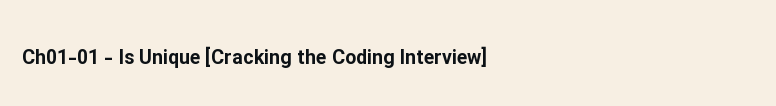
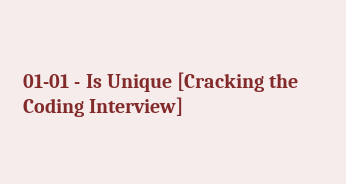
- Ch01-01 - Is Unique [Cracking the Coding Interview]
+ 01-01 - Is Unique [Cracking the Coding Interview]

